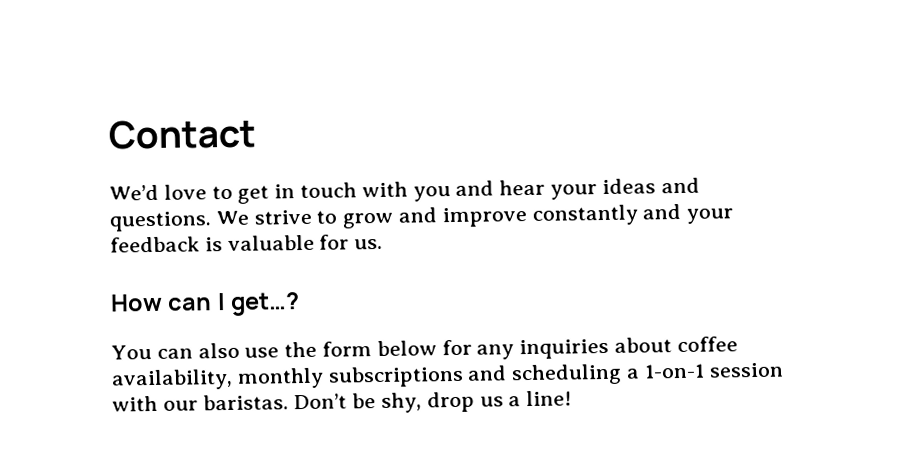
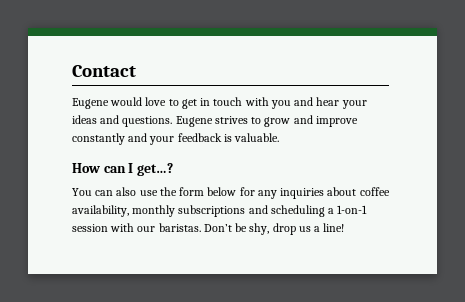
- We’d love to get in touch with you and hear your ideas and questions.
+ Eugene would love to get in touch with you and hear your ideas and questions.
- We strive to grow and improve constantly and your feedback is valuable for us.
+ Eugene strives to grow and improve constantly and your feedback is valuable.

